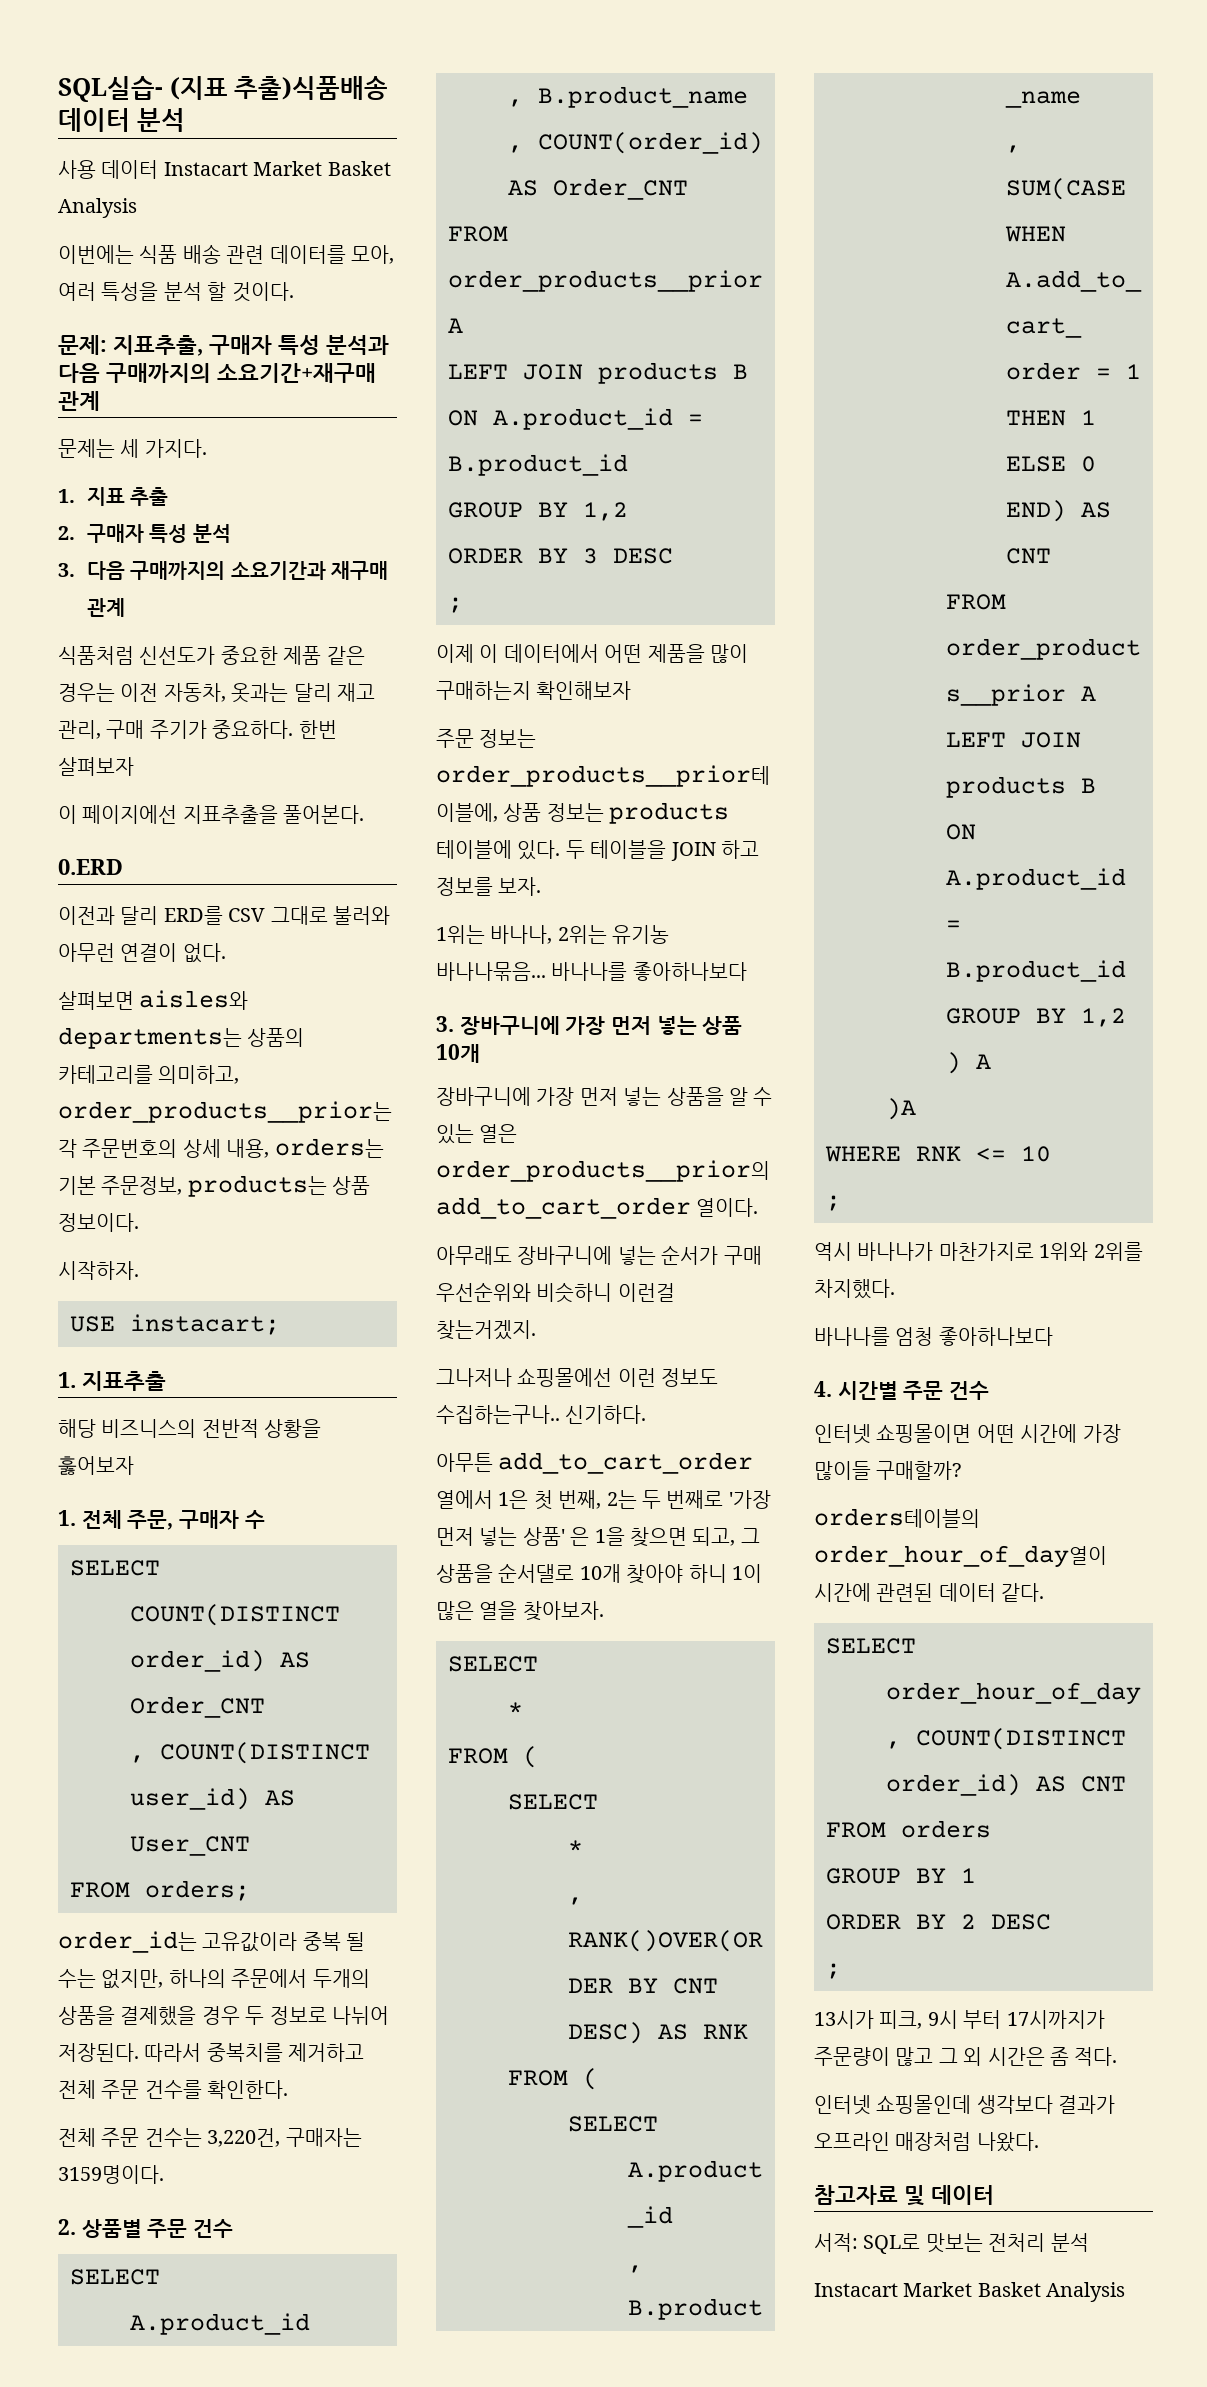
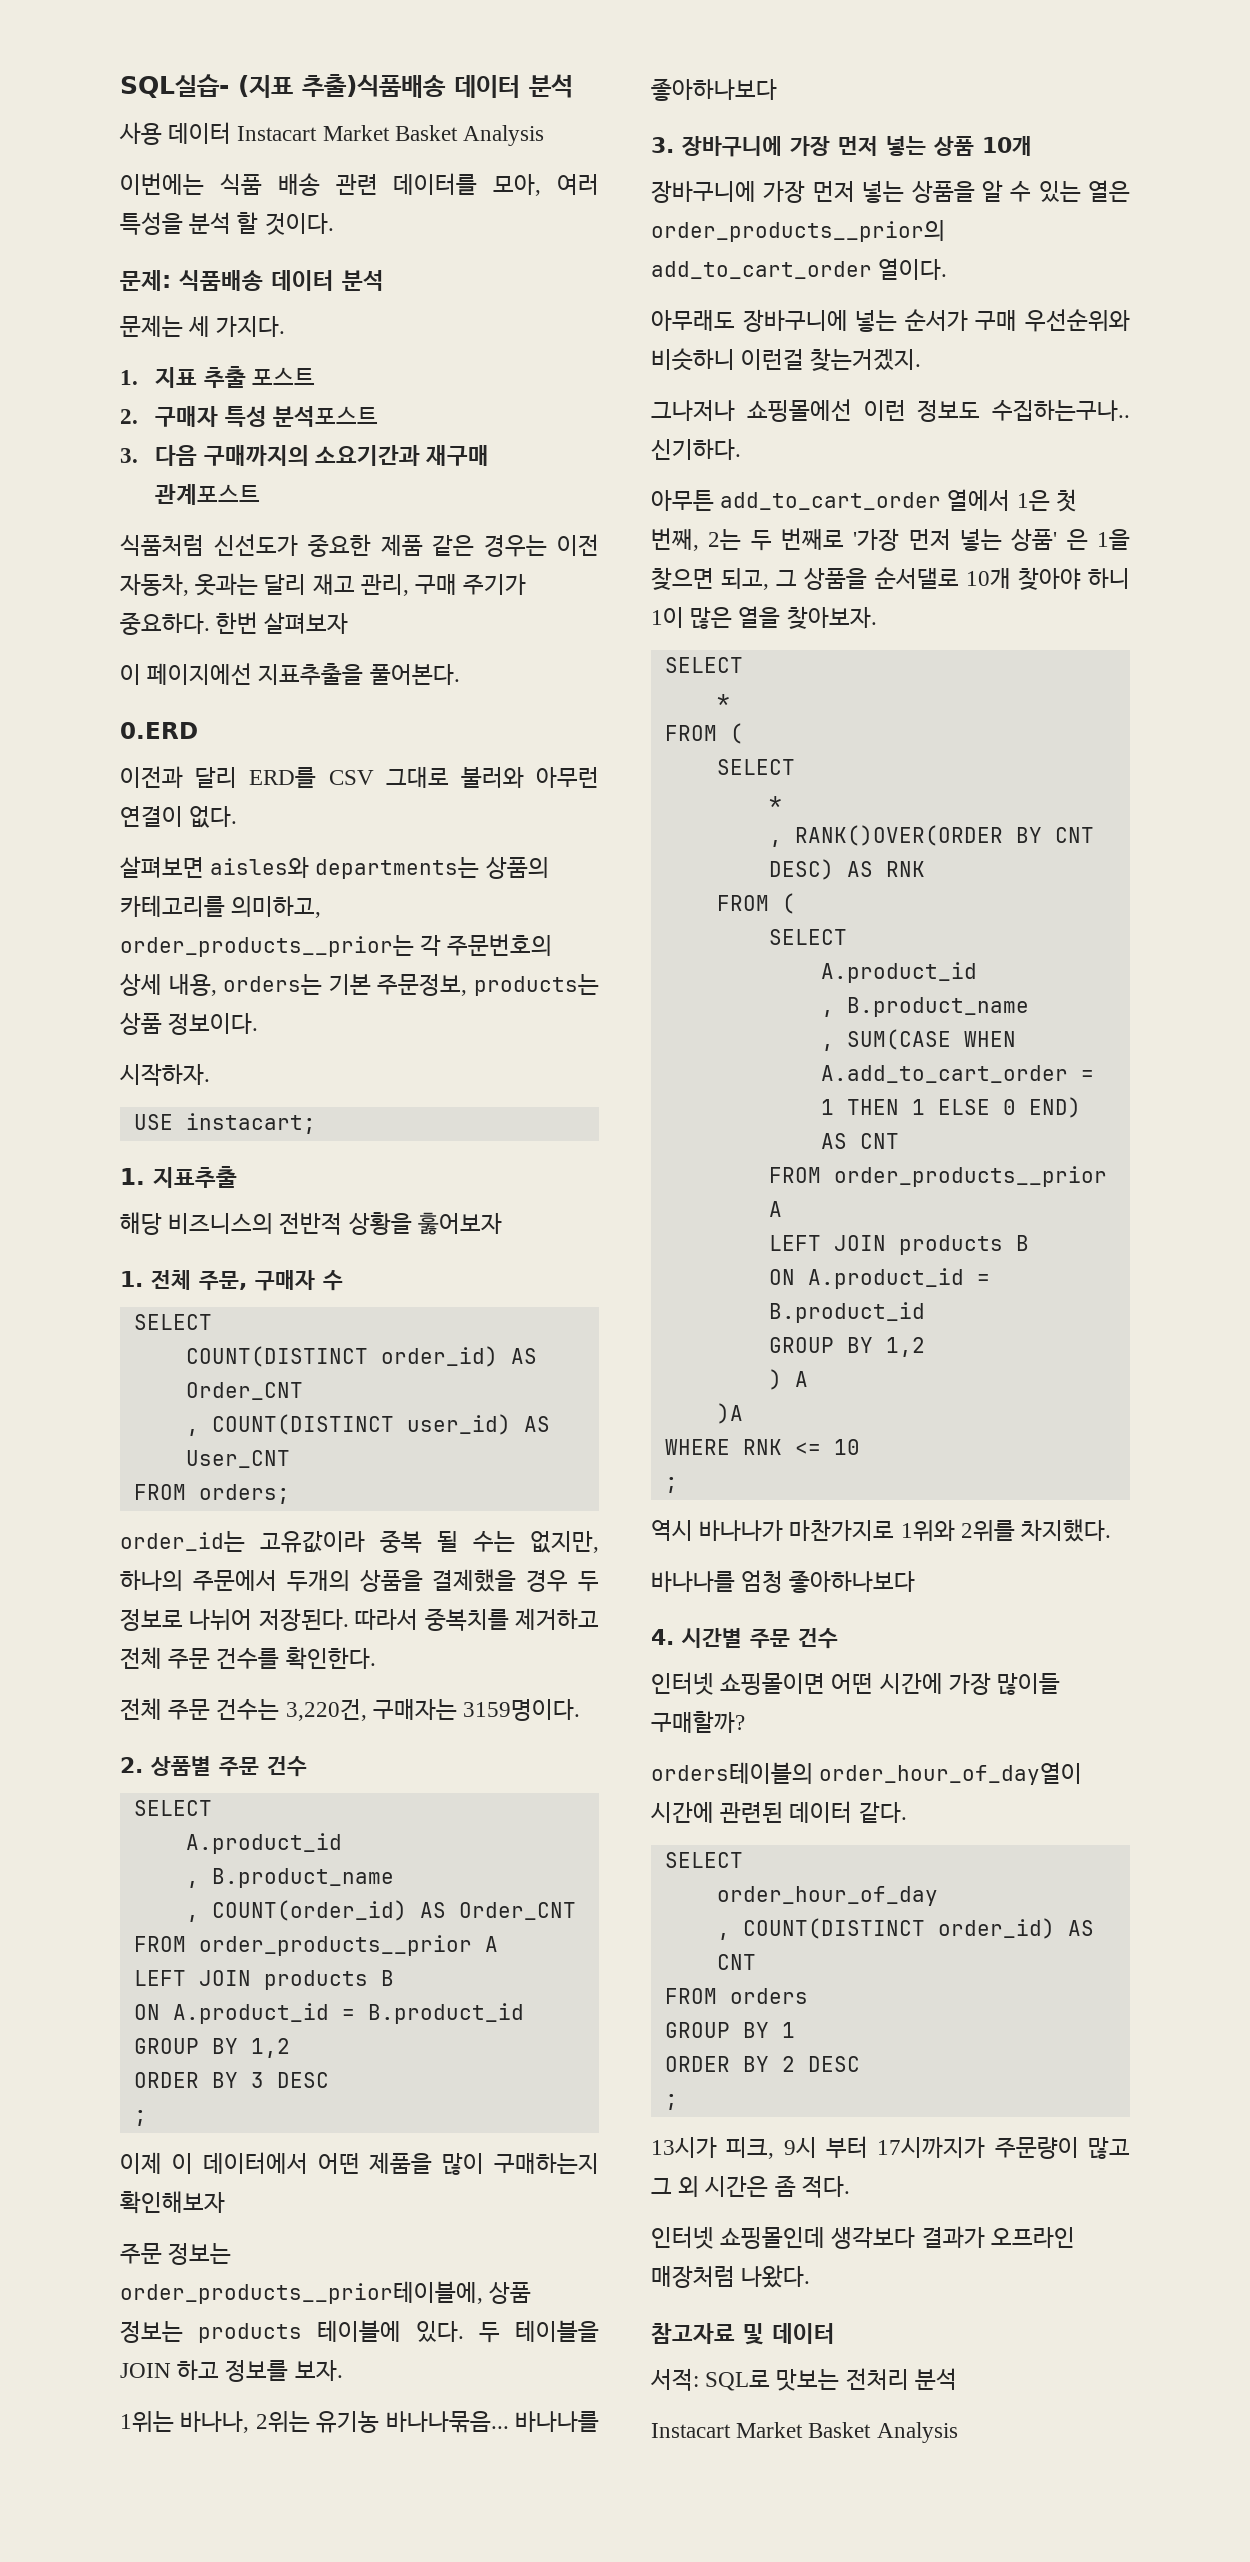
- 문제: 지표추출, 구매자 특성 분석과 다음 구매까지의 소요기간+재구매 관계
+ 문제: 식품배송 데이터 분석
- 1. 지표 추출
+ 1. 지표 추출 포스트
- 2. 구매자 특성 분석
+ 2. 구매자 특성 분석포스트
- 3. 다음 구매까지의 소요기간과 재구매 관계
+ 3. 다음 구매까지의 소요기간과 재구매 관계포스트

